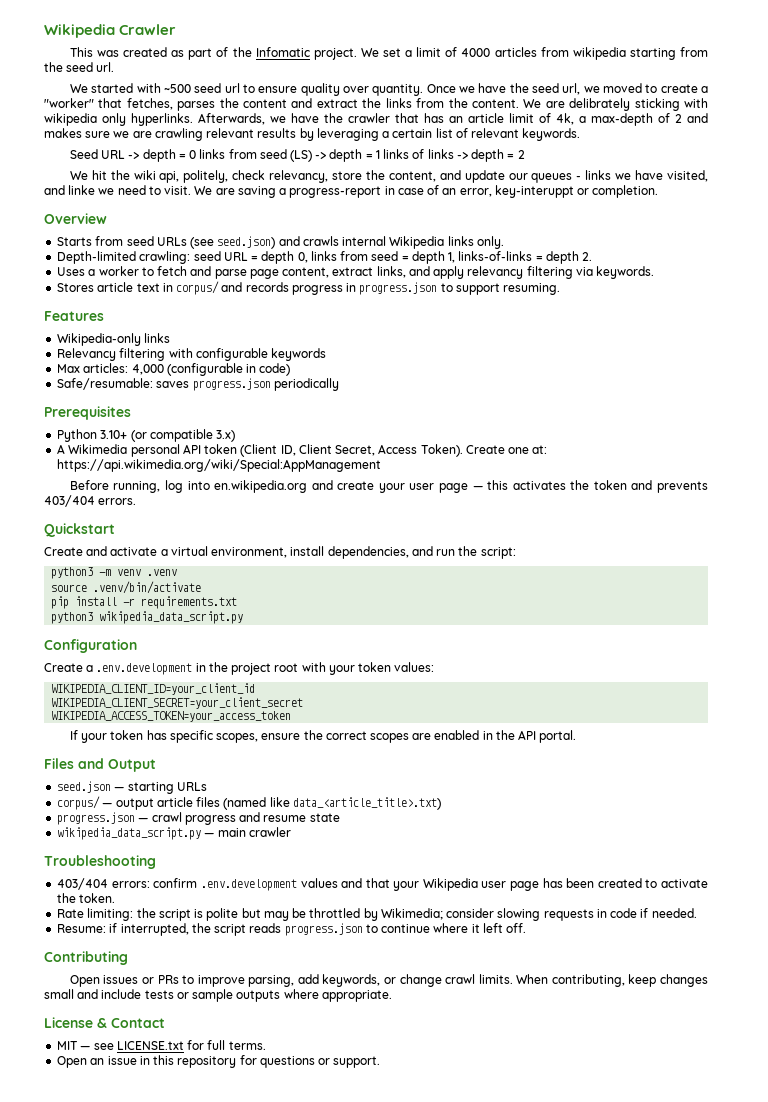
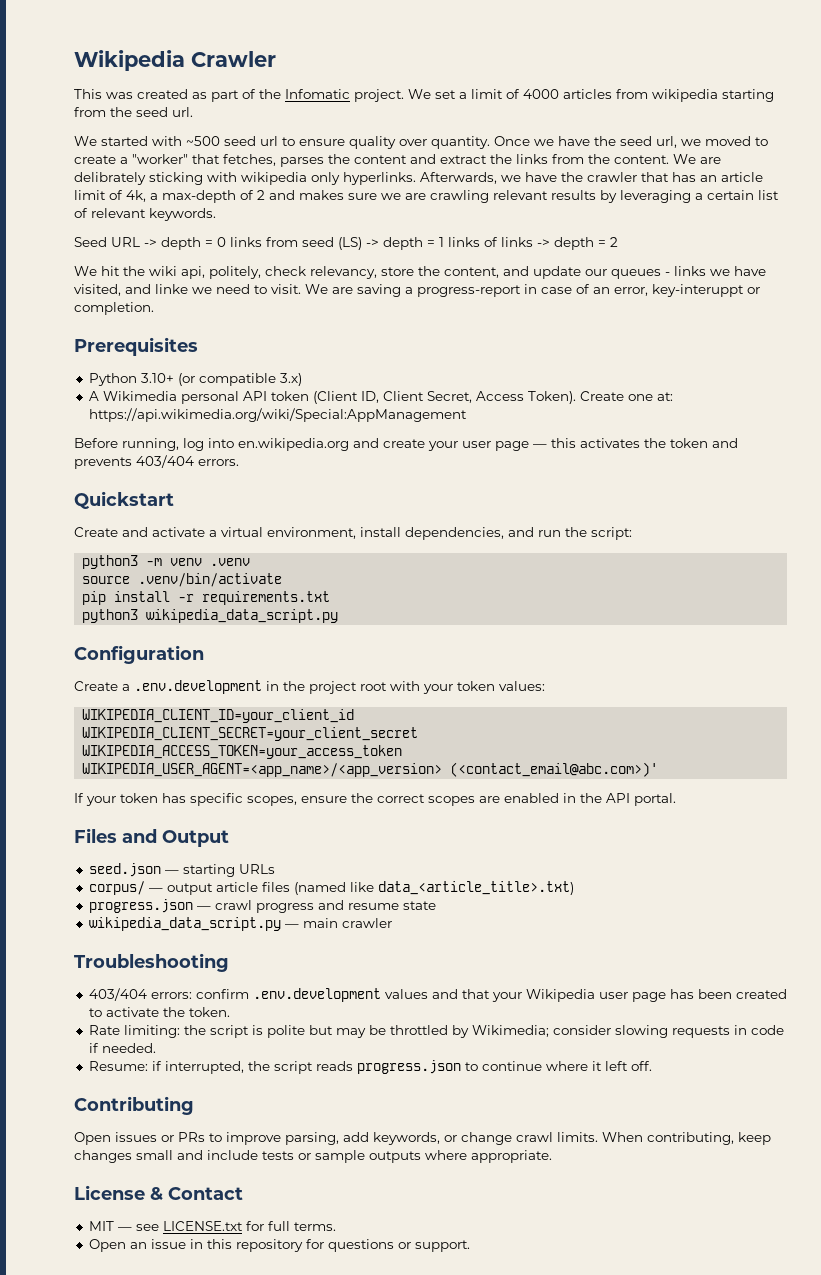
- Overview
- Starts from seed URLs (see seed.json) and crawls internal Wikipedia links only.
- Depth-limited crawling: seed URL = depth 0, links from seed = depth 1, links-of-links = depth 2.
- Uses a worker to fetch and parse page content, extract links, and apply relevancy filtering via keywords.
- Stores article text in corpus/ and records progress in progress.json to support resuming.
- Features
- Wikipedia-only links
- Relevancy filtering with configurable keywords
- Max articles: 4,000 (configurable in code)
- Safe/resumable: saves progress.json periodically
+ WIKIPEDIA_USER_AGENT=<app_name>/<app_version> (<contact_email@abc.com>)'

